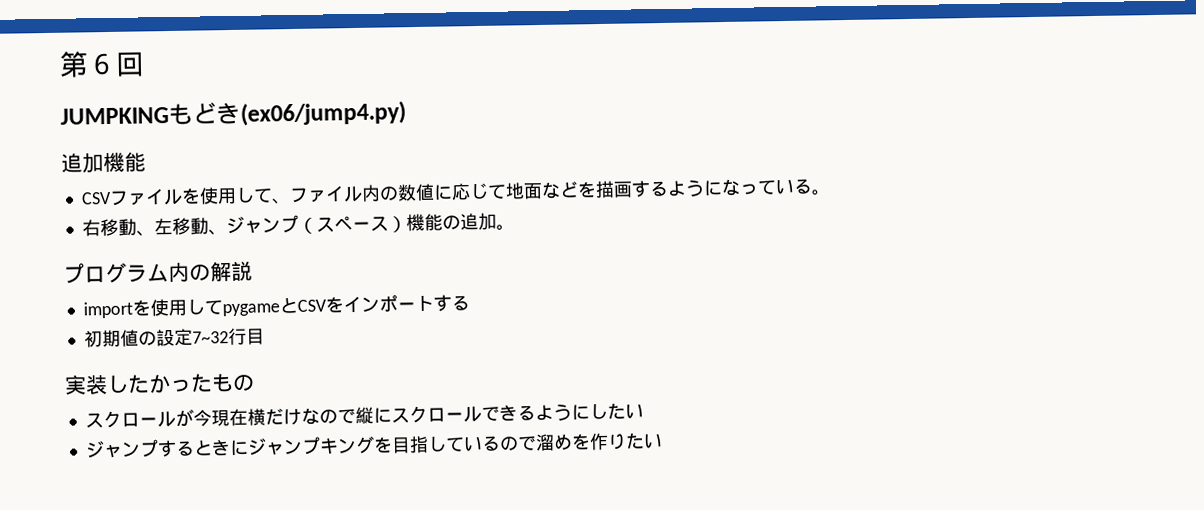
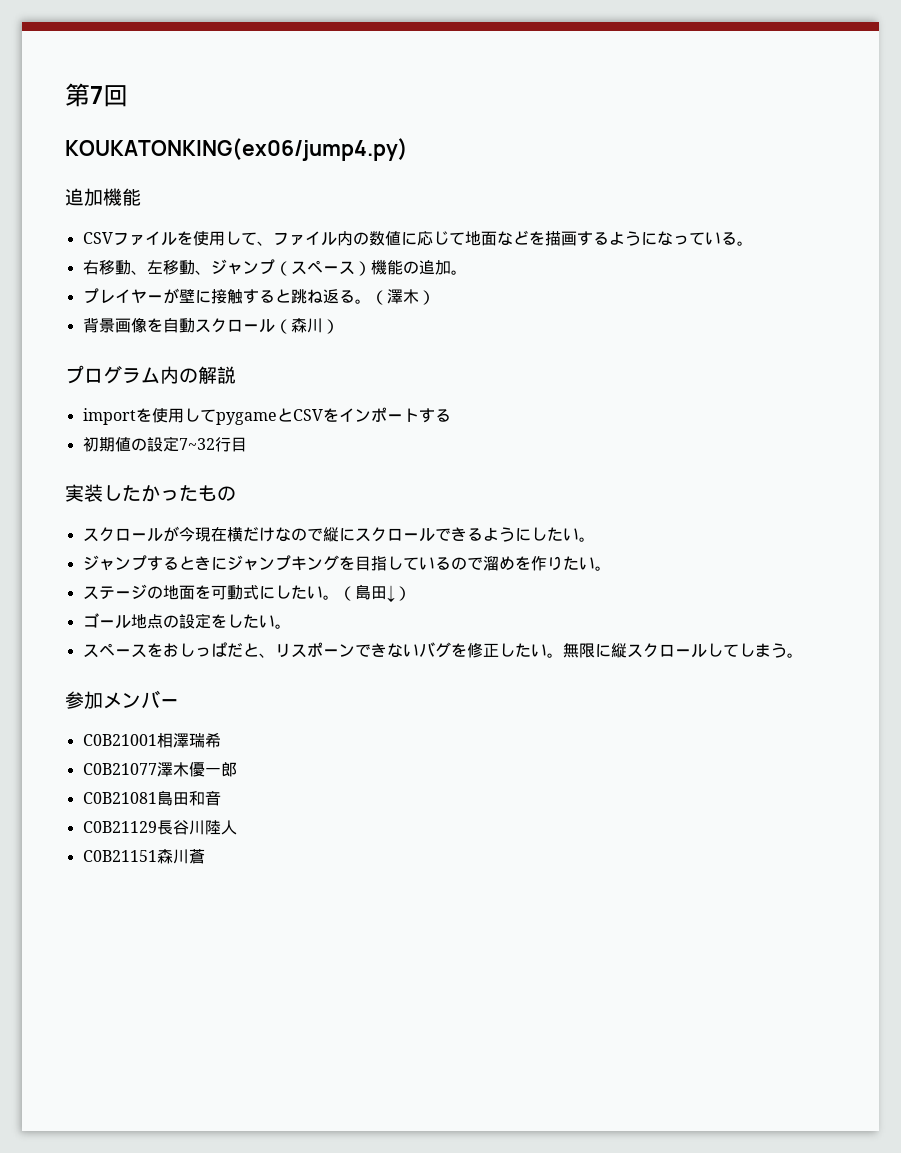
- 第６回
+ 第7回
- JUMPKINGもどき(ex06/jump4.py)
+ KOUKATONKING(ex06/jump4.py)
+ プレイヤーが壁に接触すると跳ね返る。（澤木）
+ 背景画像を自動スクロール（森川）
- スクロールが今現在横だけなので縦にスクロールできるようにしたい
+ スクロールが今現在横だけなので縦にスクロールできるようにしたい。
- ジャンプするときにジャンプキングを目指しているので溜めを作りたい
+ ジャンプするときにジャンプキングを目指しているので溜めを作りたい。
+ ステージの地面を可動式にしたい。（島田↓）
+ ゴール地点の設定をしたい。
+ スペースをおしっぱだと、リスポーンできないバグを修正したい。無限に縦スクロールしてしまう。
+ 参加メンバー
+ C0B21001相澤瑞希
+ C0B21077澤木優一郎
+ C0B21081島田和音
+ C0B21129長谷川陸人
+ C0B21151森川蒼

